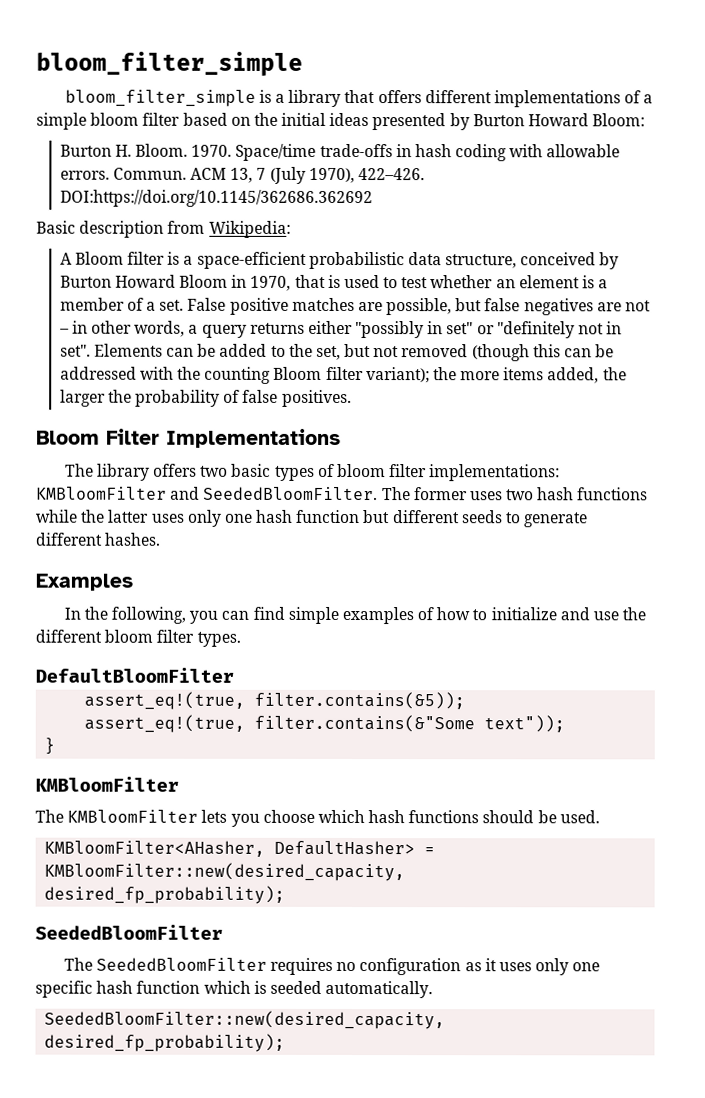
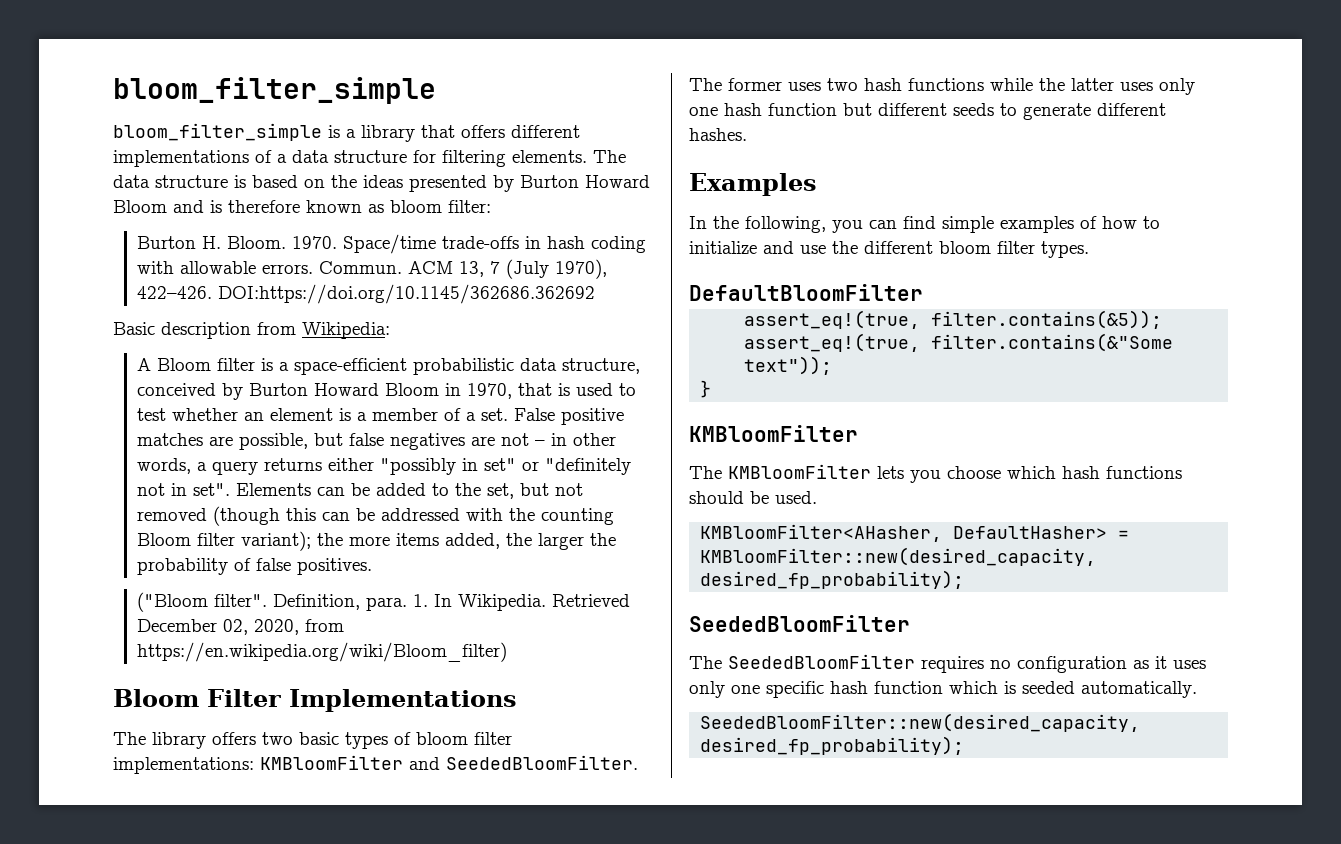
- bloom_filter_simple is a library that offers different implementations of a simple bloom filter based on the initial ideas presented by Burton Howard Bloom:
+ bloom_filter_simple is a library that offers different implementations of a data structure for filtering elements. The data structure is based on the ideas presented by Burton Howard Bloom and is therefore known as bloom filter:
+ ("Bloom filter". Definition, para. 1. In Wikipedia. Retrieved December 02, 2020, from https://en.wikipedia.org/wiki/Bloom_filter)

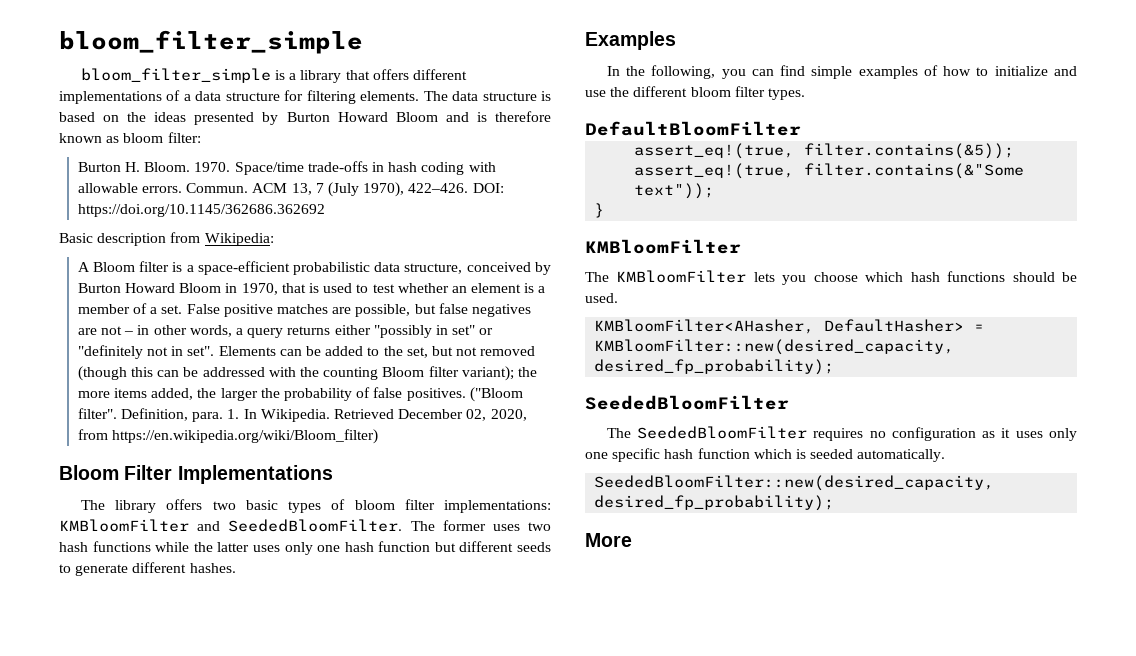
- DOI:https://doi.org/10.1145/362686.362692
+ DOI: https://doi.org/10.1145/362686.362692
- Elements can be added to the set, but not removed (though this can be addressed with the counting Bloom filter variant); the more items added, the larger the probability of false positives.
- ("Bloom filter".
+ Elements can be added to the set, but not removed (though this can be addressed with the counting Bloom filter variant); the more items added, the larger the probability of false positives. ("Bloom filter".
+ More

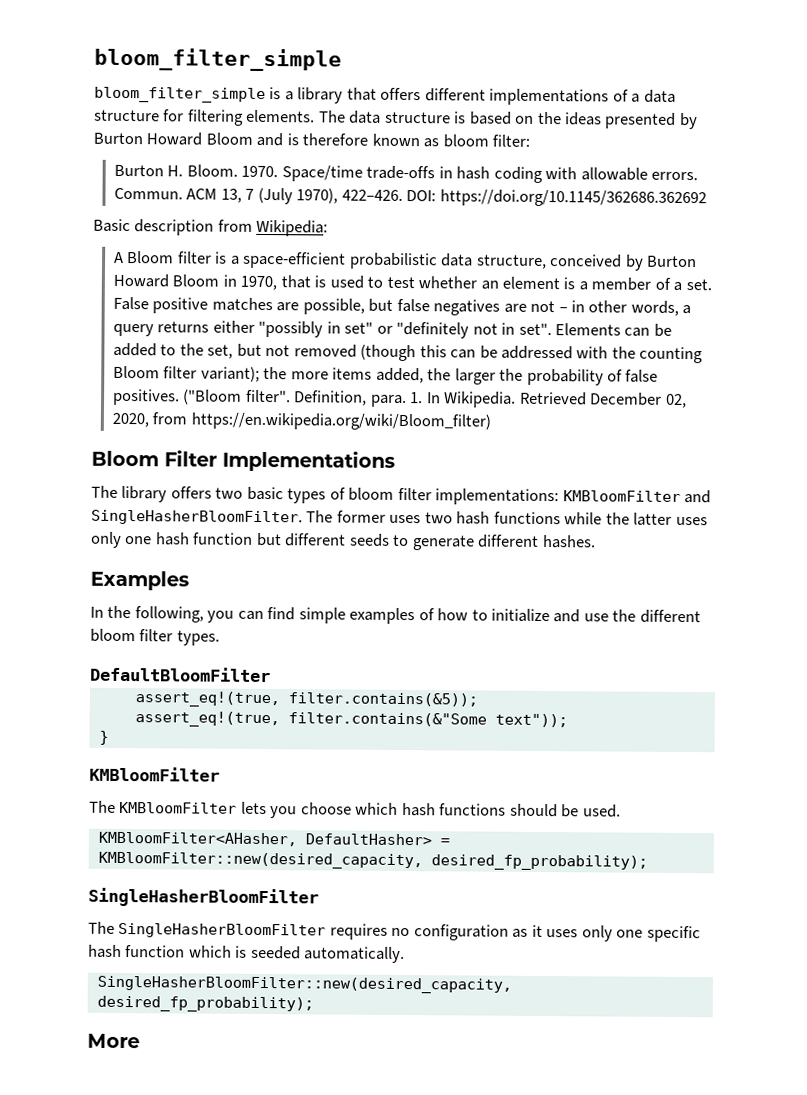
- The library offers two basic types of bloom filter implementations: KMBloomFilter and SeededBloomFilter.
+ The library offers two basic types of bloom filter implementations: KMBloomFilter and SingleHasherBloomFilter.
  KMBloomFilter<AHasher, DefaultHasher> = KMBloomFilter::new(desired_capacity, desired_fp_probability);
- SeededBloomFilter
- The SeededBloomFilter requires no configuration as it uses only one specific hash function which is seeded automatically.
+ SingleHasherBloomFilter
+ The SingleHasherBloomFilter requires no configuration as it uses only one specific hash function which is seeded automatically.
- SeededBloomFilter::new(desired_capacity, desired_fp_probability);
+ SingleHasherBloomFilter::new(desired_capacity, desired_fp_probability);

